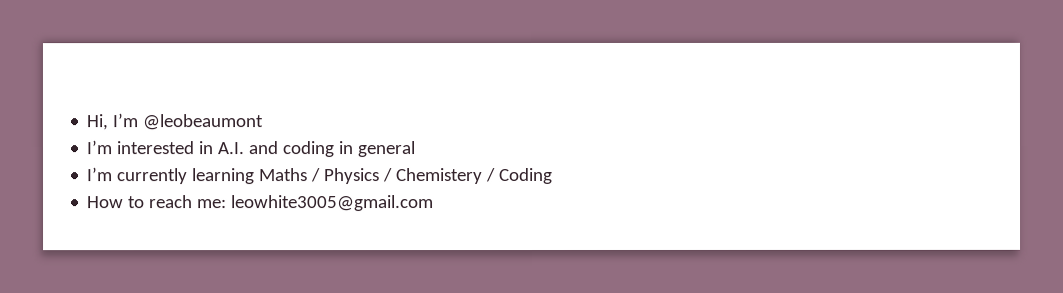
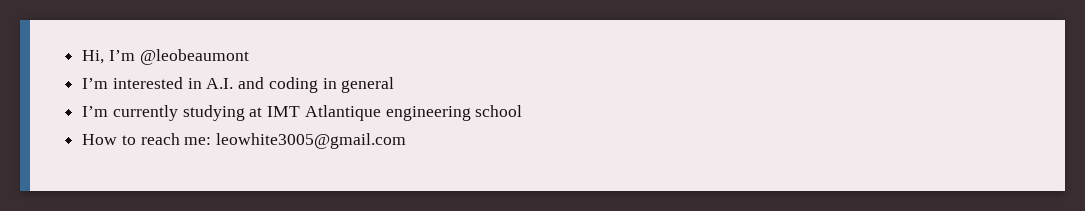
- I’m currently learning Maths / Physics / Chemistery / Coding
+ I’m currently studying at IMT Atlantique engineering school

